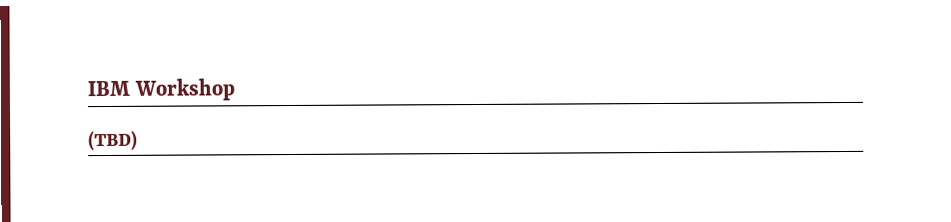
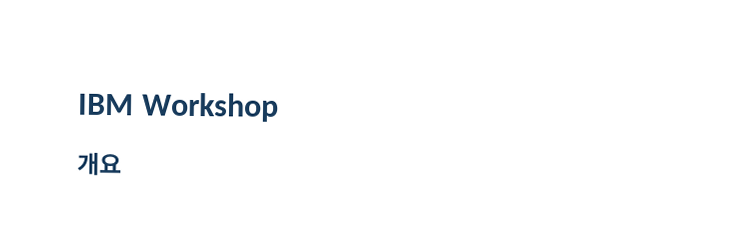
- (TBD)
+ 개요

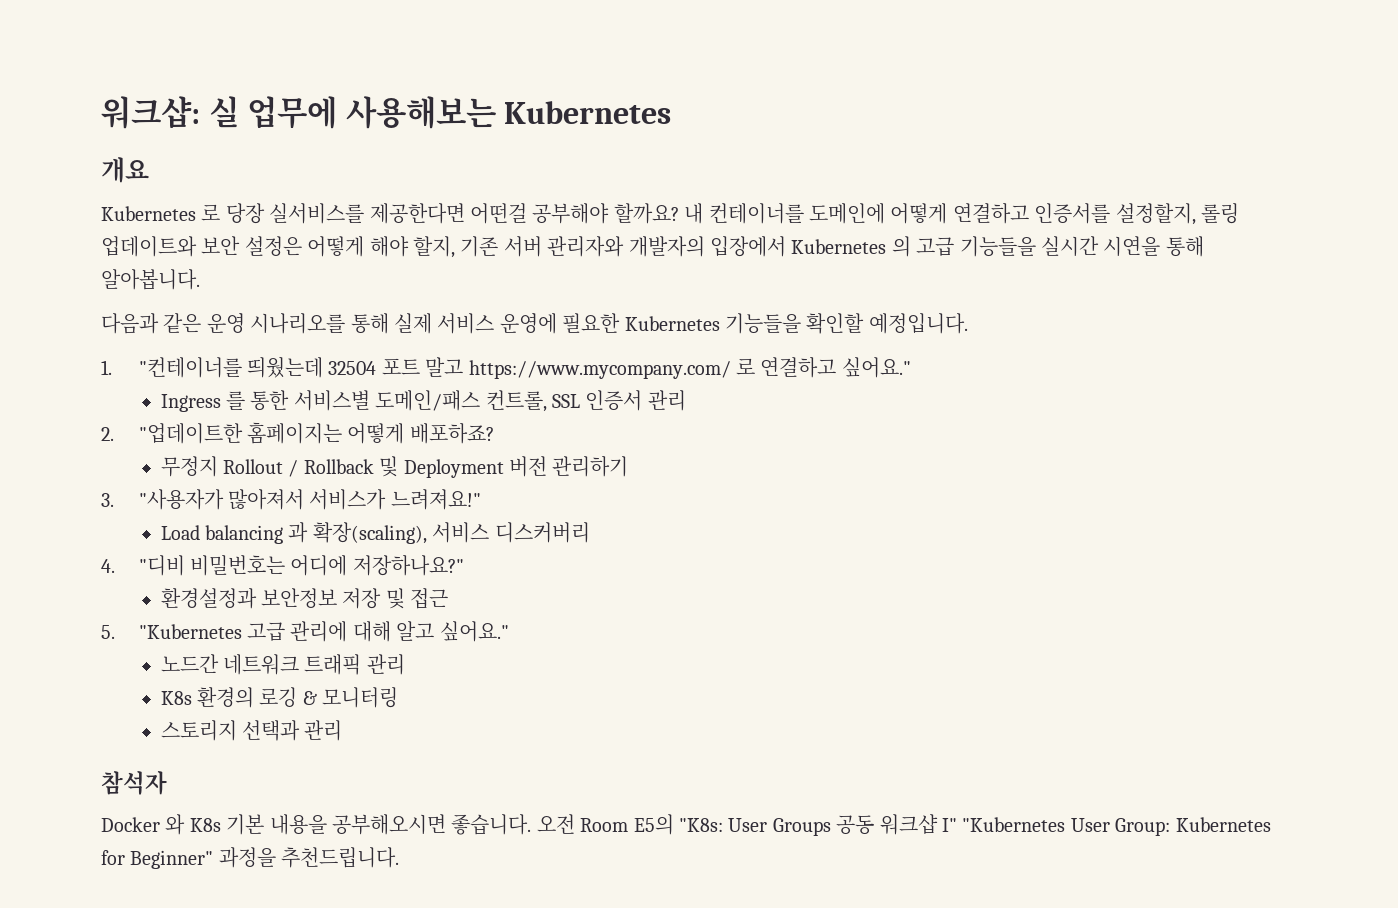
- IBM Workshop
+ 워크샵: 실 업무에 사용해보는 Kubernetes
  개요
+ Kubernetes 로 당장 실서비스를 제공한다면 어떤걸 공부해야 할까요? 내 컨테이너를 도메인에 어떻게 연결하고 인증서를 설정할지, 롤링 업데이트와 보안 설정은 어떻게 해야 할지, 기존 서버 관리자와 개발자의 입장에서 Kubernetes 의 고급 기능들을 실시간 시연을 통해 알아봅니다.
+ 다음과 같은 운영 시나리오를 통해 실제 서비스 운영에 필요한 Kubernetes 기능들을 확인할 예정입니다.
+ 1. "컨테이너를 띄웠는데 32504 포트 말고 https://www.mycompany.com/ 로 연결하고 싶어요."
+ Ingress 를 통한 서비스별 도메인/패스 컨트롤, SSL 인증서 관리
+ 2. "업데이트한 홈페이지는 어떻게 배포하죠?
+ 무정지 Rollout / Rollback 및 Deployment 버전 관리하기
+ 3. "사용자가 많아져서 서비스가 느려져요!"
+ Load balancing 과 확장(scaling), 서비스 디스커버리
+ 4. "디비 비밀번호는 어디에 저장하나요?"
+ 환경설정과 보안정보 저장 및 접근
+ 5. "Kubernetes 고급 관리에 대해 알고 싶어요."
+ 노드간 네트워크 트래픽 관리
+ K8s 환경의 로깅 & 모니터링
+ 스토리지 선택과 관리
+ 참석자
+ Docker 와 K8s 기본 내용을 공부해오시면 좋습니다. 오전 Room E5의 "K8s: User Groups 공동 워크샵 I" "Kubernetes User Group: Kubernetes for Beginner" 과정을 추천드립니다.

